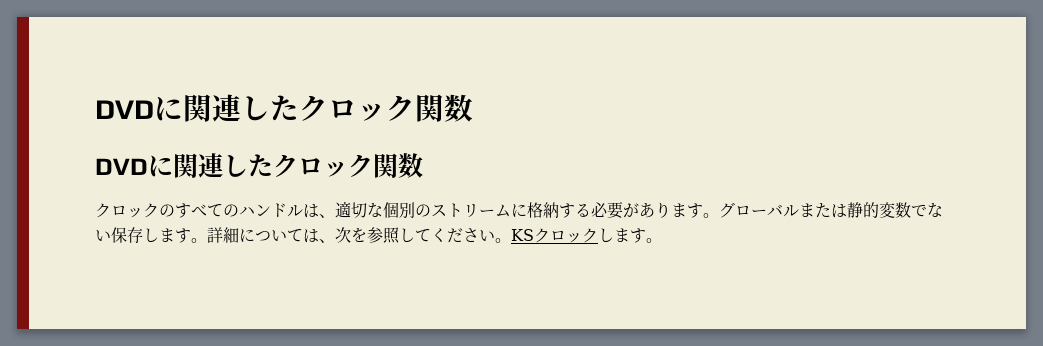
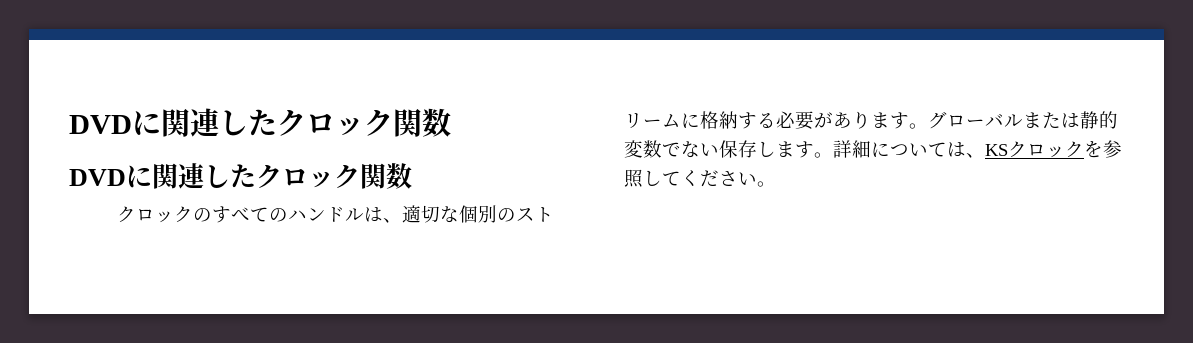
- 詳細については、次を参照してください。KSクロックします。
+ 詳細については、KSクロックを参照してください。

